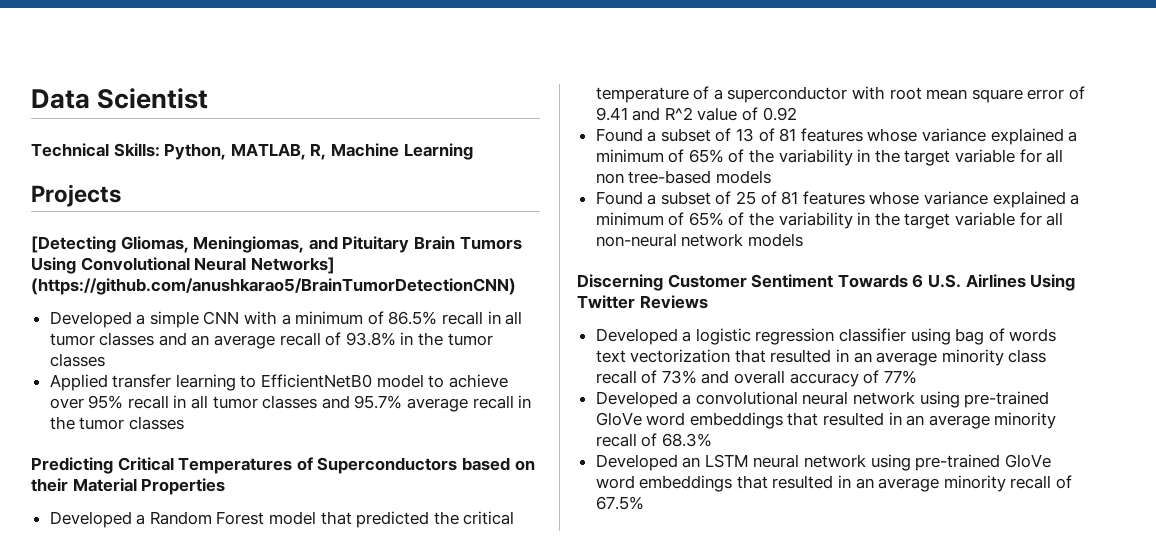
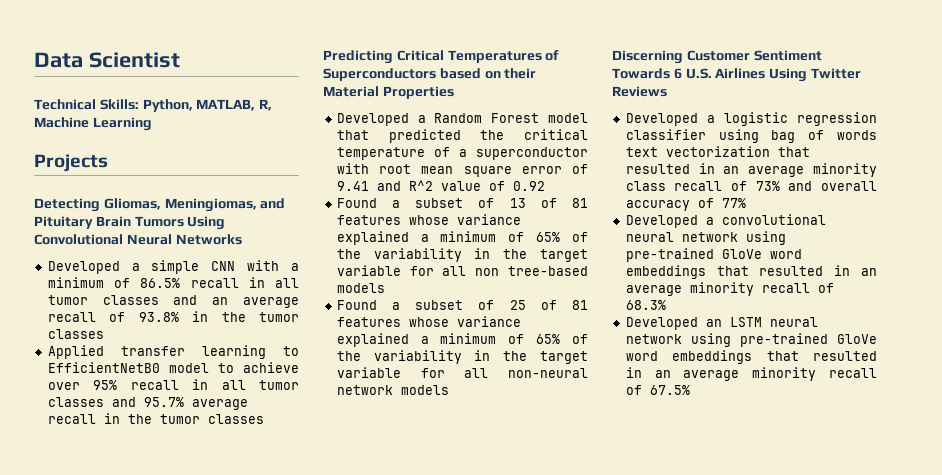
- [Detecting Gliomas, Meningiomas, and Pituitary Brain Tumors Using Convolutional Neural Networks] (https://github.com/anushkarao5/BrainTumorDetectionCNN)
+ Detecting Gliomas, Meningiomas, and Pituitary Brain Tumors Using Convolutional Neural Networks

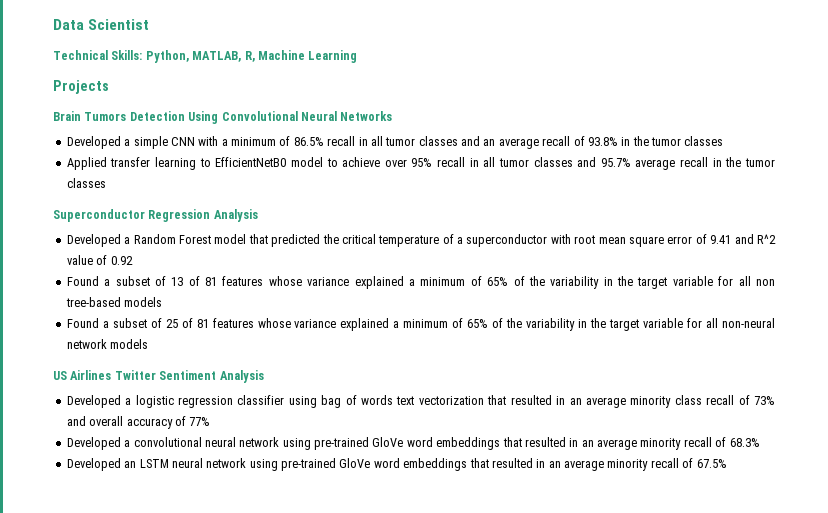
- Detecting Gliomas, Meningiomas, and Pituitary Brain Tumors Using Convolutional Neural Networks
+ Brain Tumors Detection Using Convolutional Neural Networks
- Predicting Critical Temperatures of Superconductors based on their Material Properties
+ Superconductor Regression Analysis
- Discerning Customer Sentiment Towards 6 U.S. Airlines Using Twitter Reviews
+ US Airlines Twitter Sentiment Analysis

